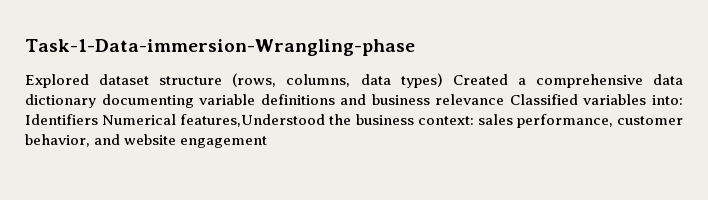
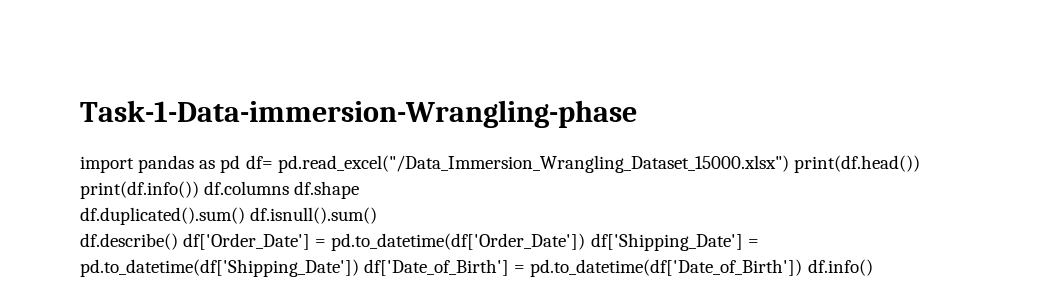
- Explored dataset structure (rows, columns, data types) Created a comprehensive data dictionary documenting variable definitions and business relevance Classified variables into: Identifiers Numerical features,Understood the business context: sales performance, customer behavior, and website engagement
+ import pandas as pd df= pd.read_excel("/Data_Immersion_Wrangling_Dataset_15000.xlsx") print(df.head()) print(df.info()) df.columns df.shape
+ df.duplicated().sum() df.isnull().sum()
+ df.describe() df['Order_Date'] = pd.to_datetime(df['Order_Date']) df['Shipping_Date'] = pd.to_datetime(df['Shipping_Date']) df['Date_of_Birth'] = pd.to_datetime(df['Date_of_Birth']) df.info()

